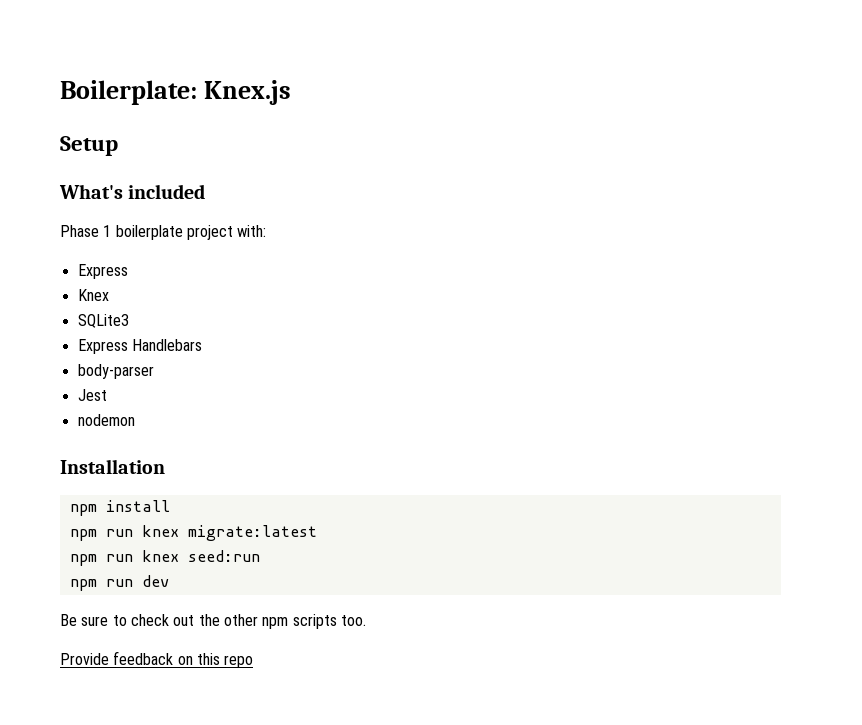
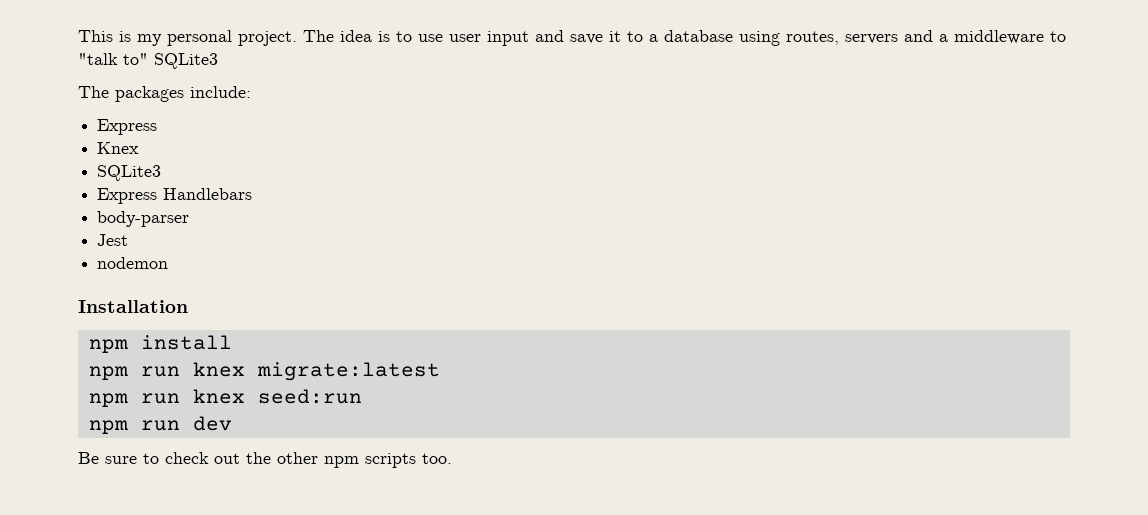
- Boilerplate: Knex.js
- Setup
- What's included
- Phase 1 boilerplate project with:
+ This is my personal project. The idea is to use user input and save it to a database using routes, servers and a middleware to "talk to" SQLite3
+ The packages include:
- Provide feedback on this repo

